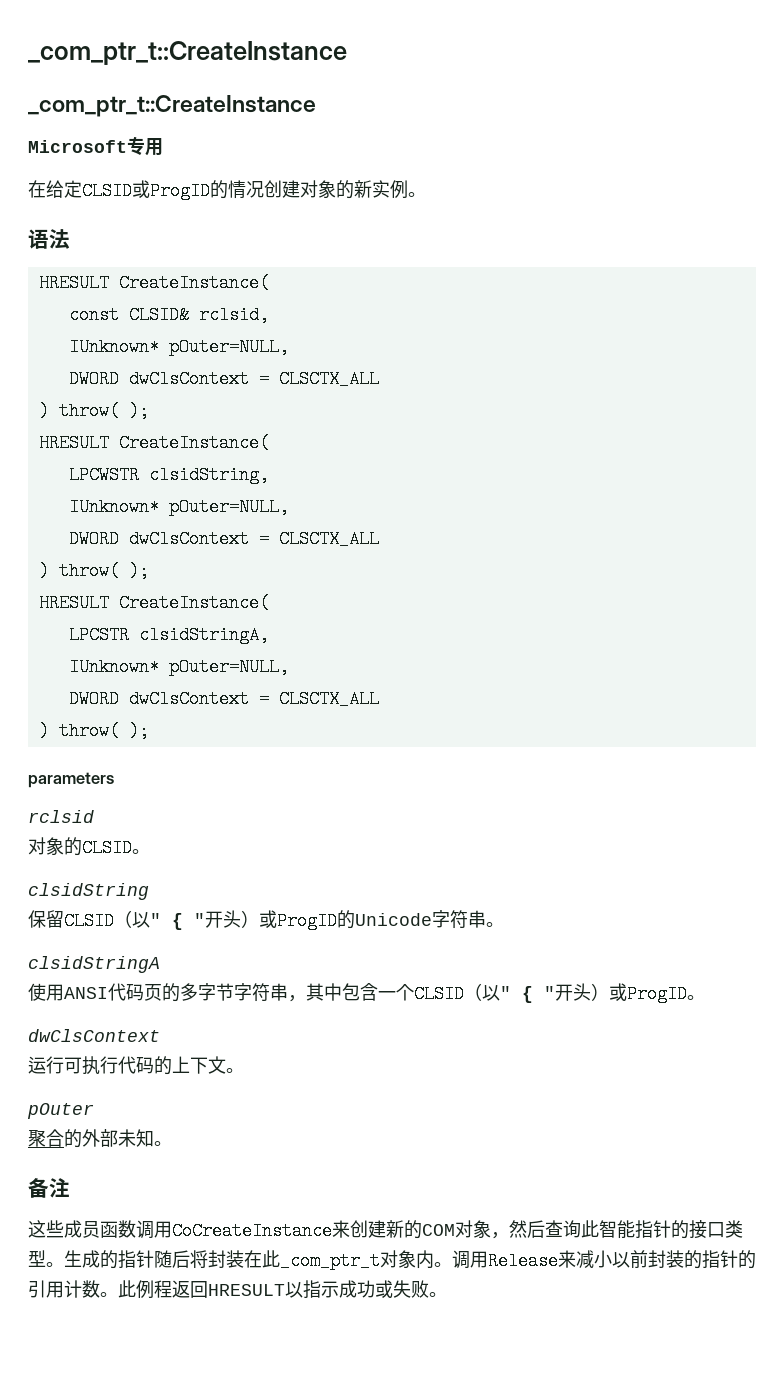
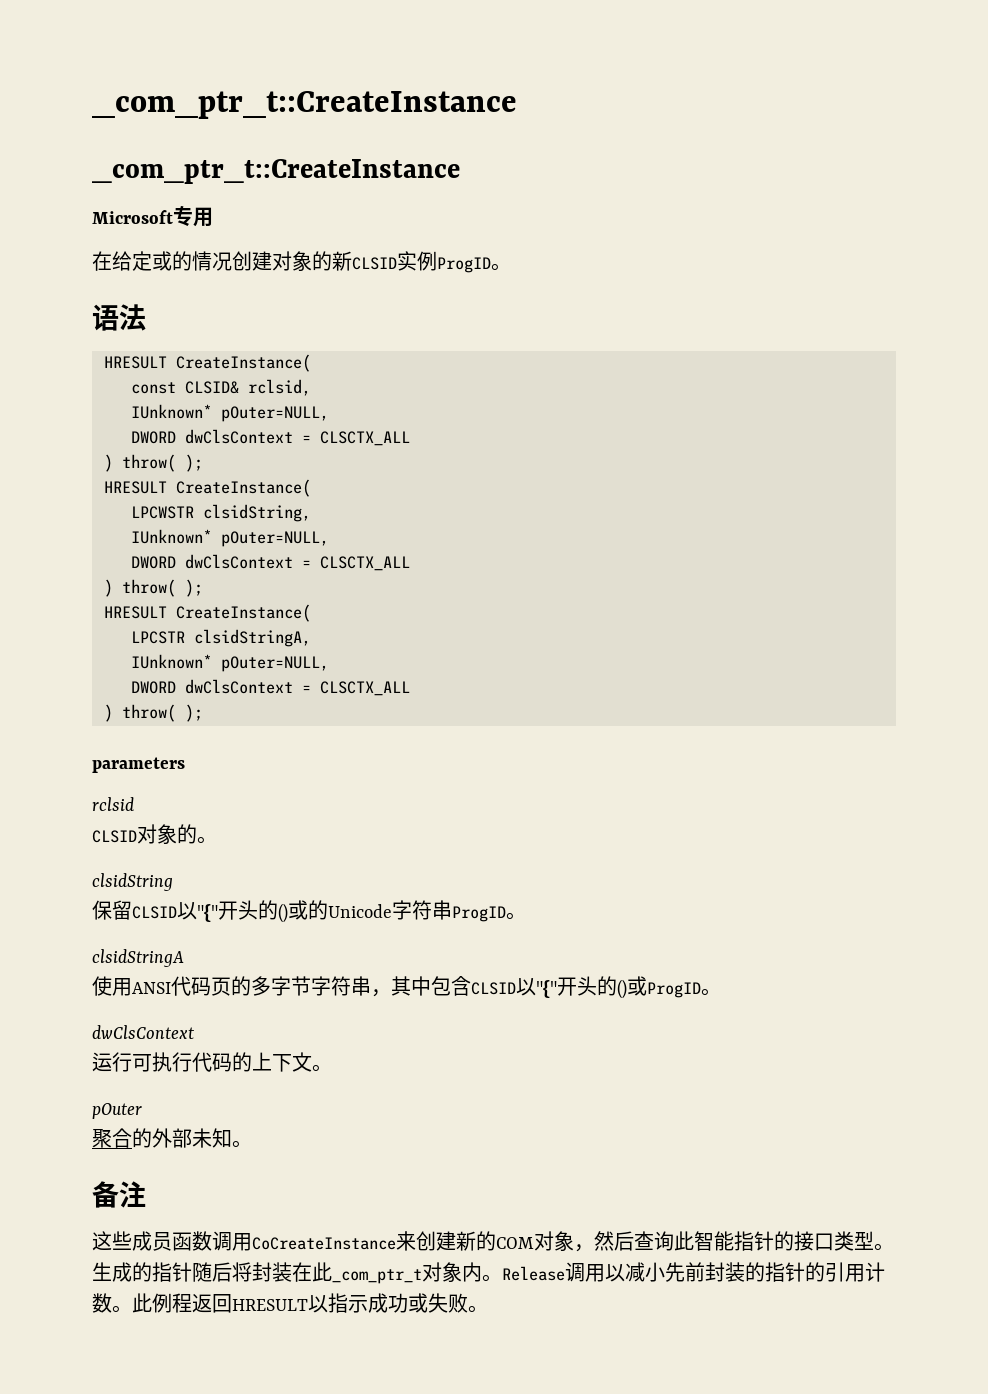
- 在给定CLSID或ProgID的情况创建对象的新实例。
+ 在给定或的情况创建对象的新CLSID实例ProgID。
- 对象的CLSID。
+ CLSID对象的。
- 保留CLSID（以" { "开头）或ProgID的Unicode字符串。
+ 保留CLSID以"{"开头的()或的Unicode字符串ProgID。
- 使用ANSI代码页的多字节字符串，其中包含一个CLSID（以" { "开头）或ProgID。
+ 使用ANSI代码页的多字节字符串，其中包含CLSID以"{"开头的()或ProgID。
- 调用Release来减小以前封装的指针的引用计数。
+ Release调用以减小先前封装的指针的引用计数。

